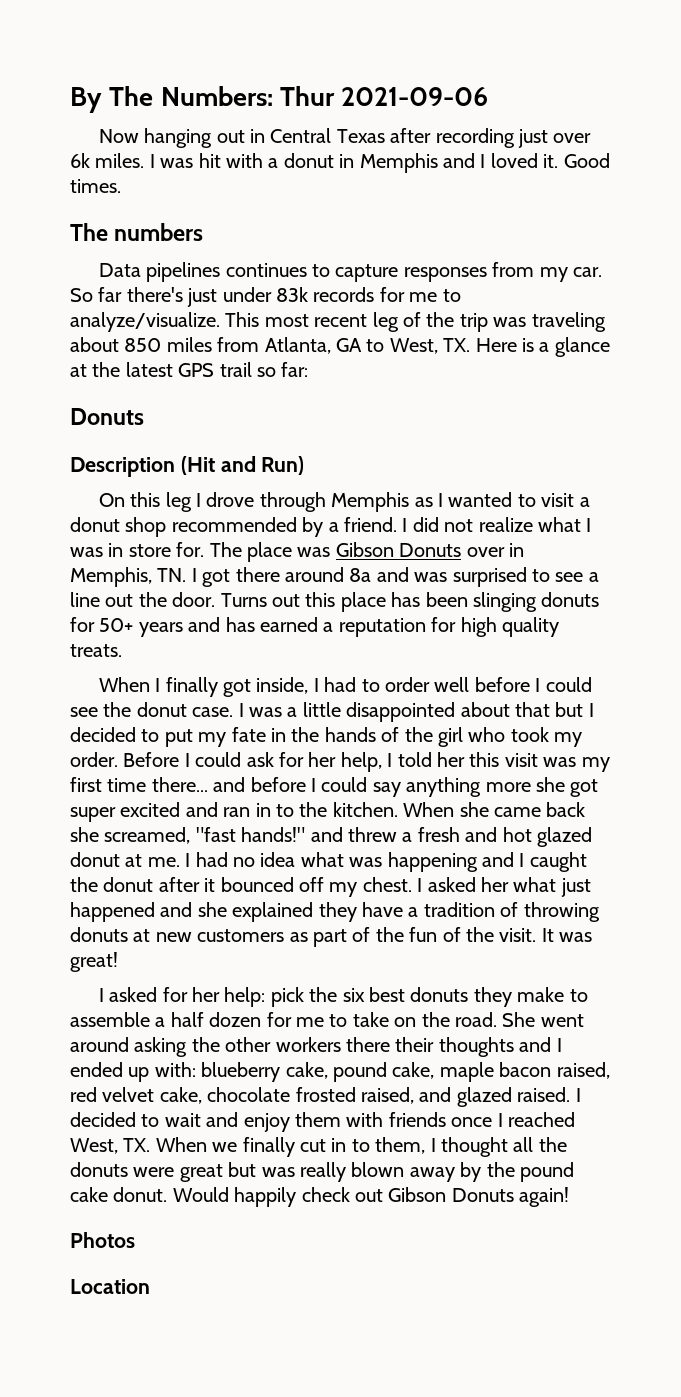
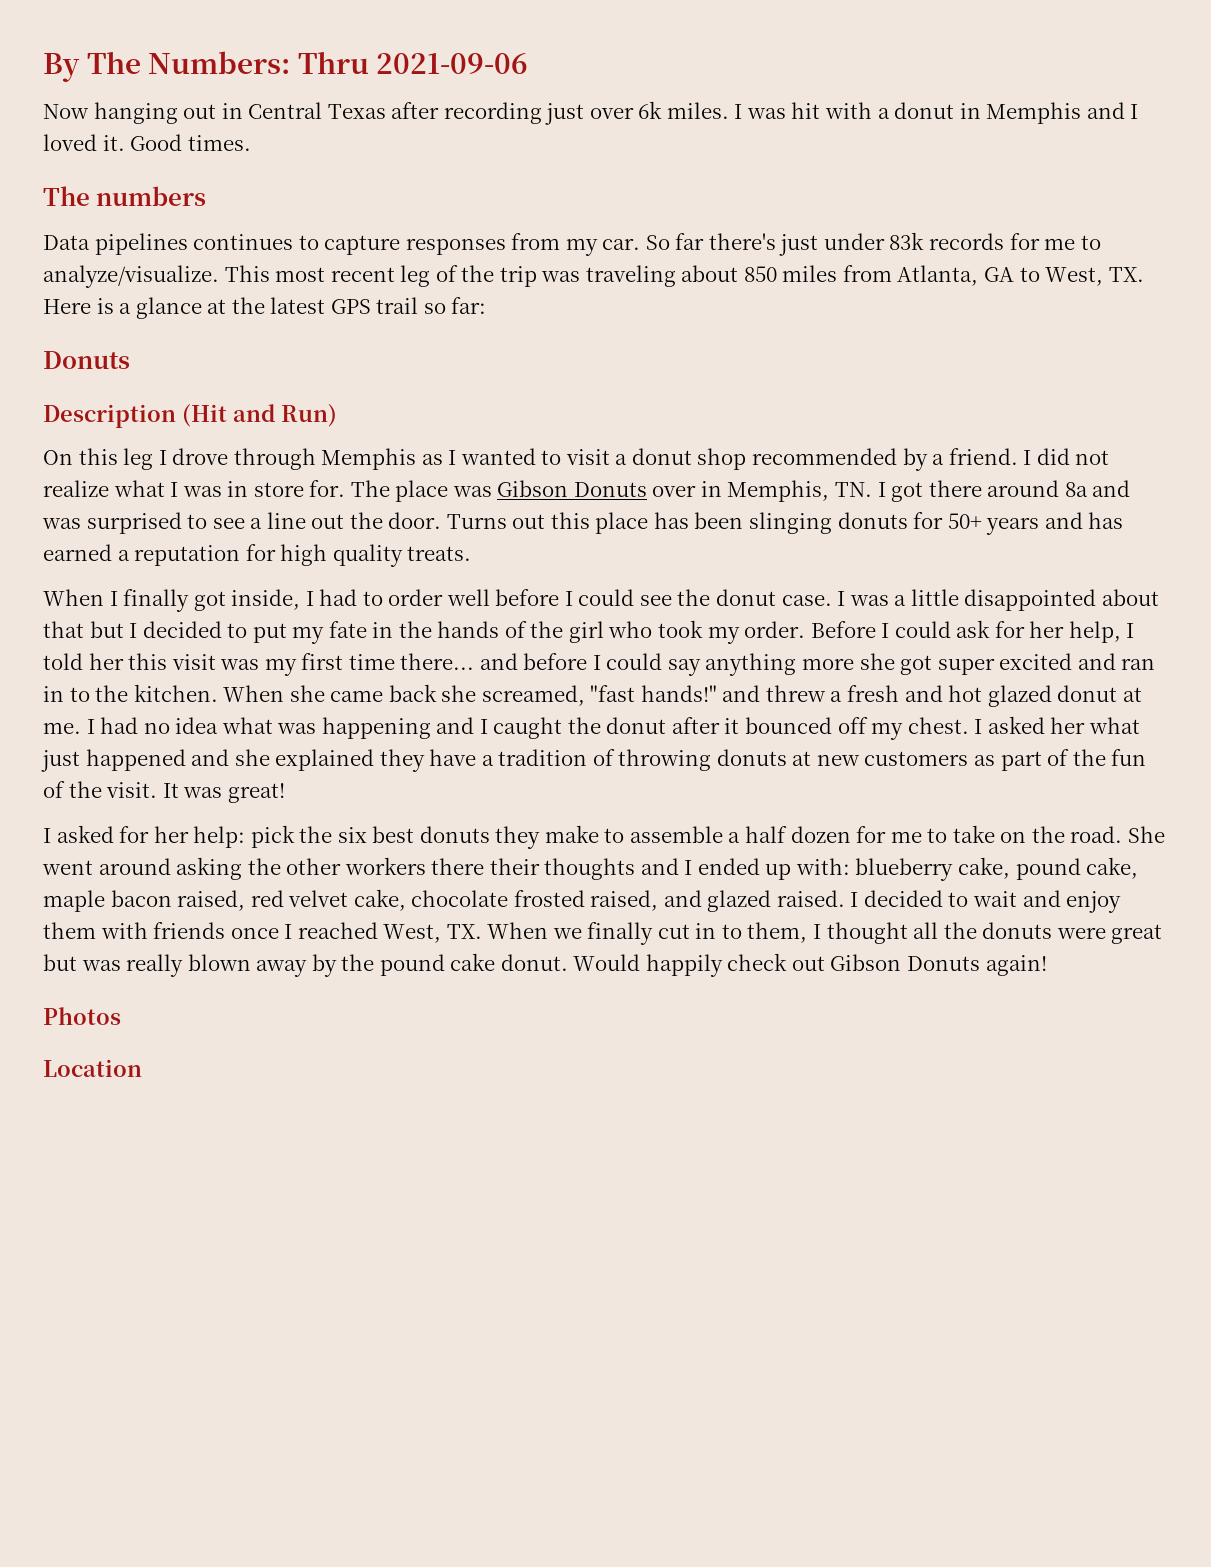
- By The Numbers: Thur 2021-09-06
+ By The Numbers: Thru 2021-09-06

